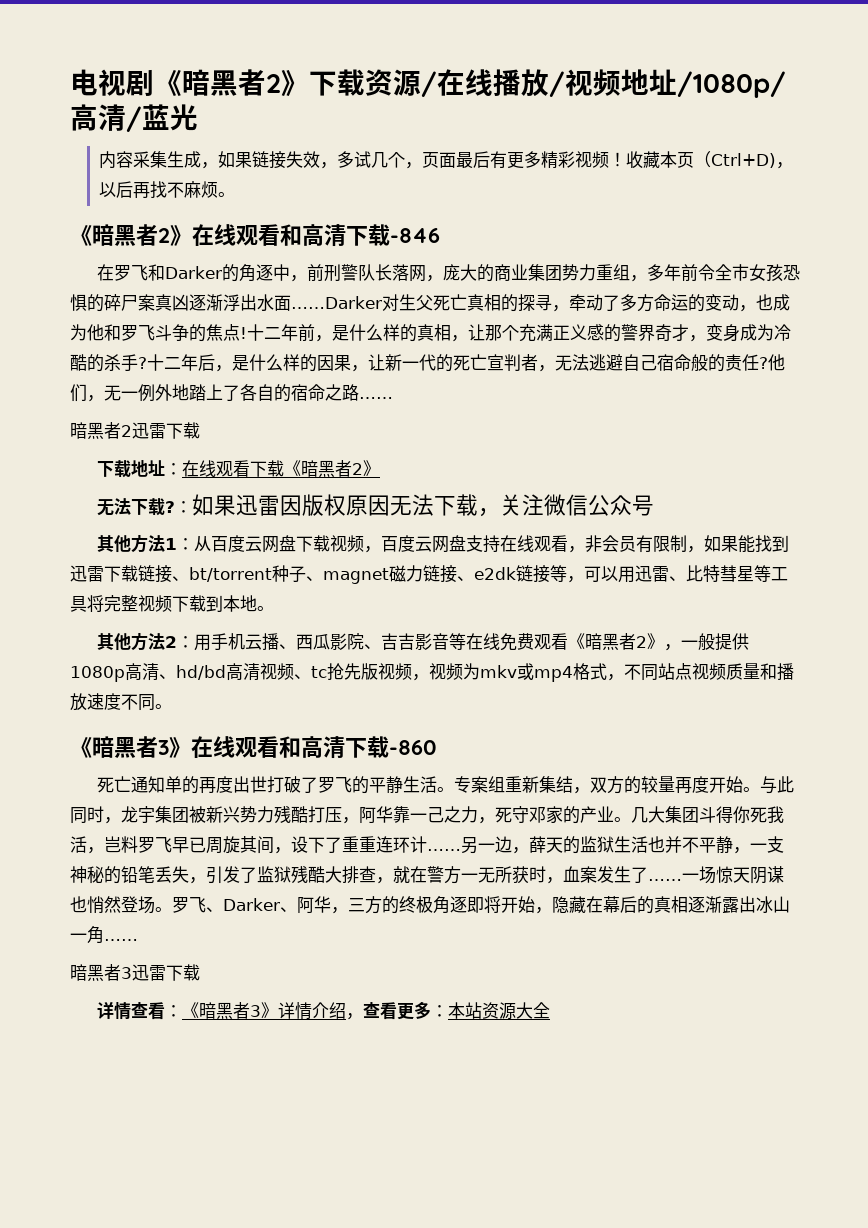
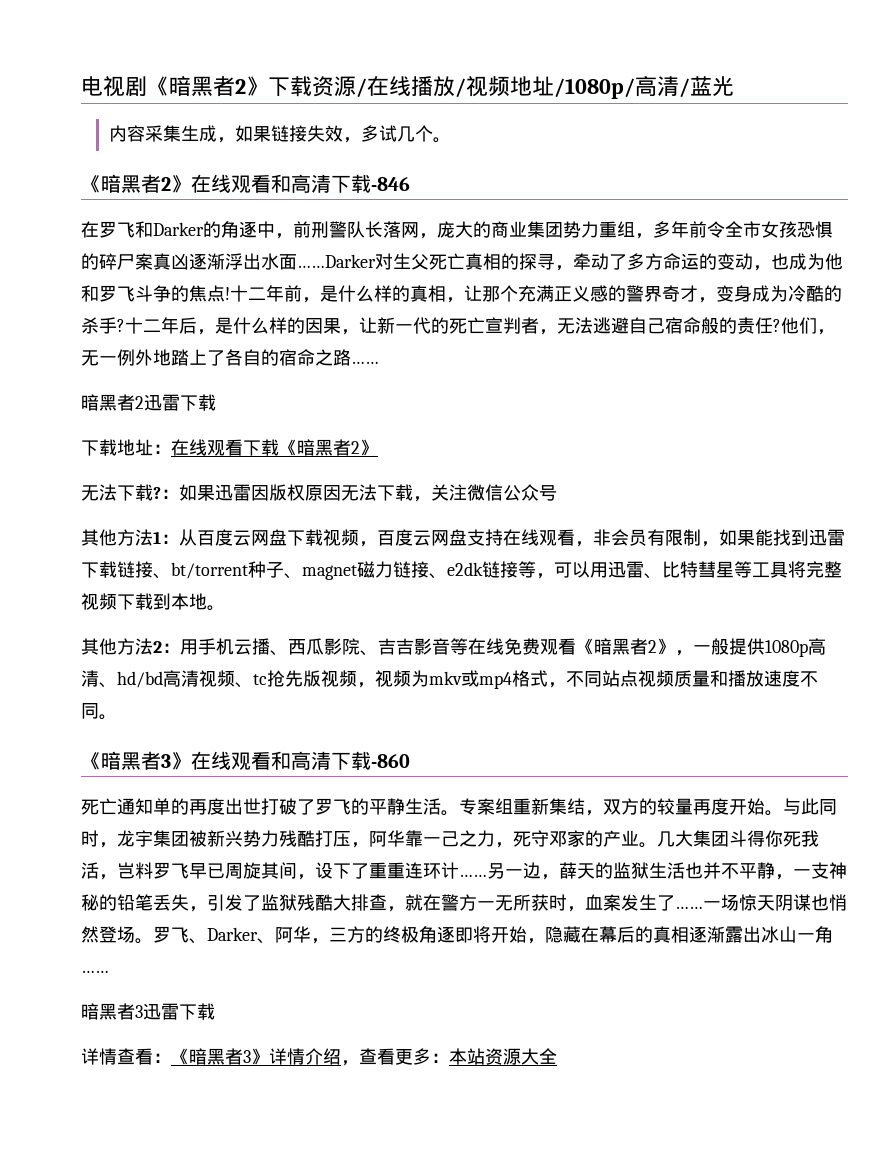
- 内容采集生成，如果链接失效，多试几个，页面最后有更多精彩视频！收藏本页（Ctrl+D)，以后再找不麻烦。
+ 内容采集生成，如果链接失效，多试几个。

